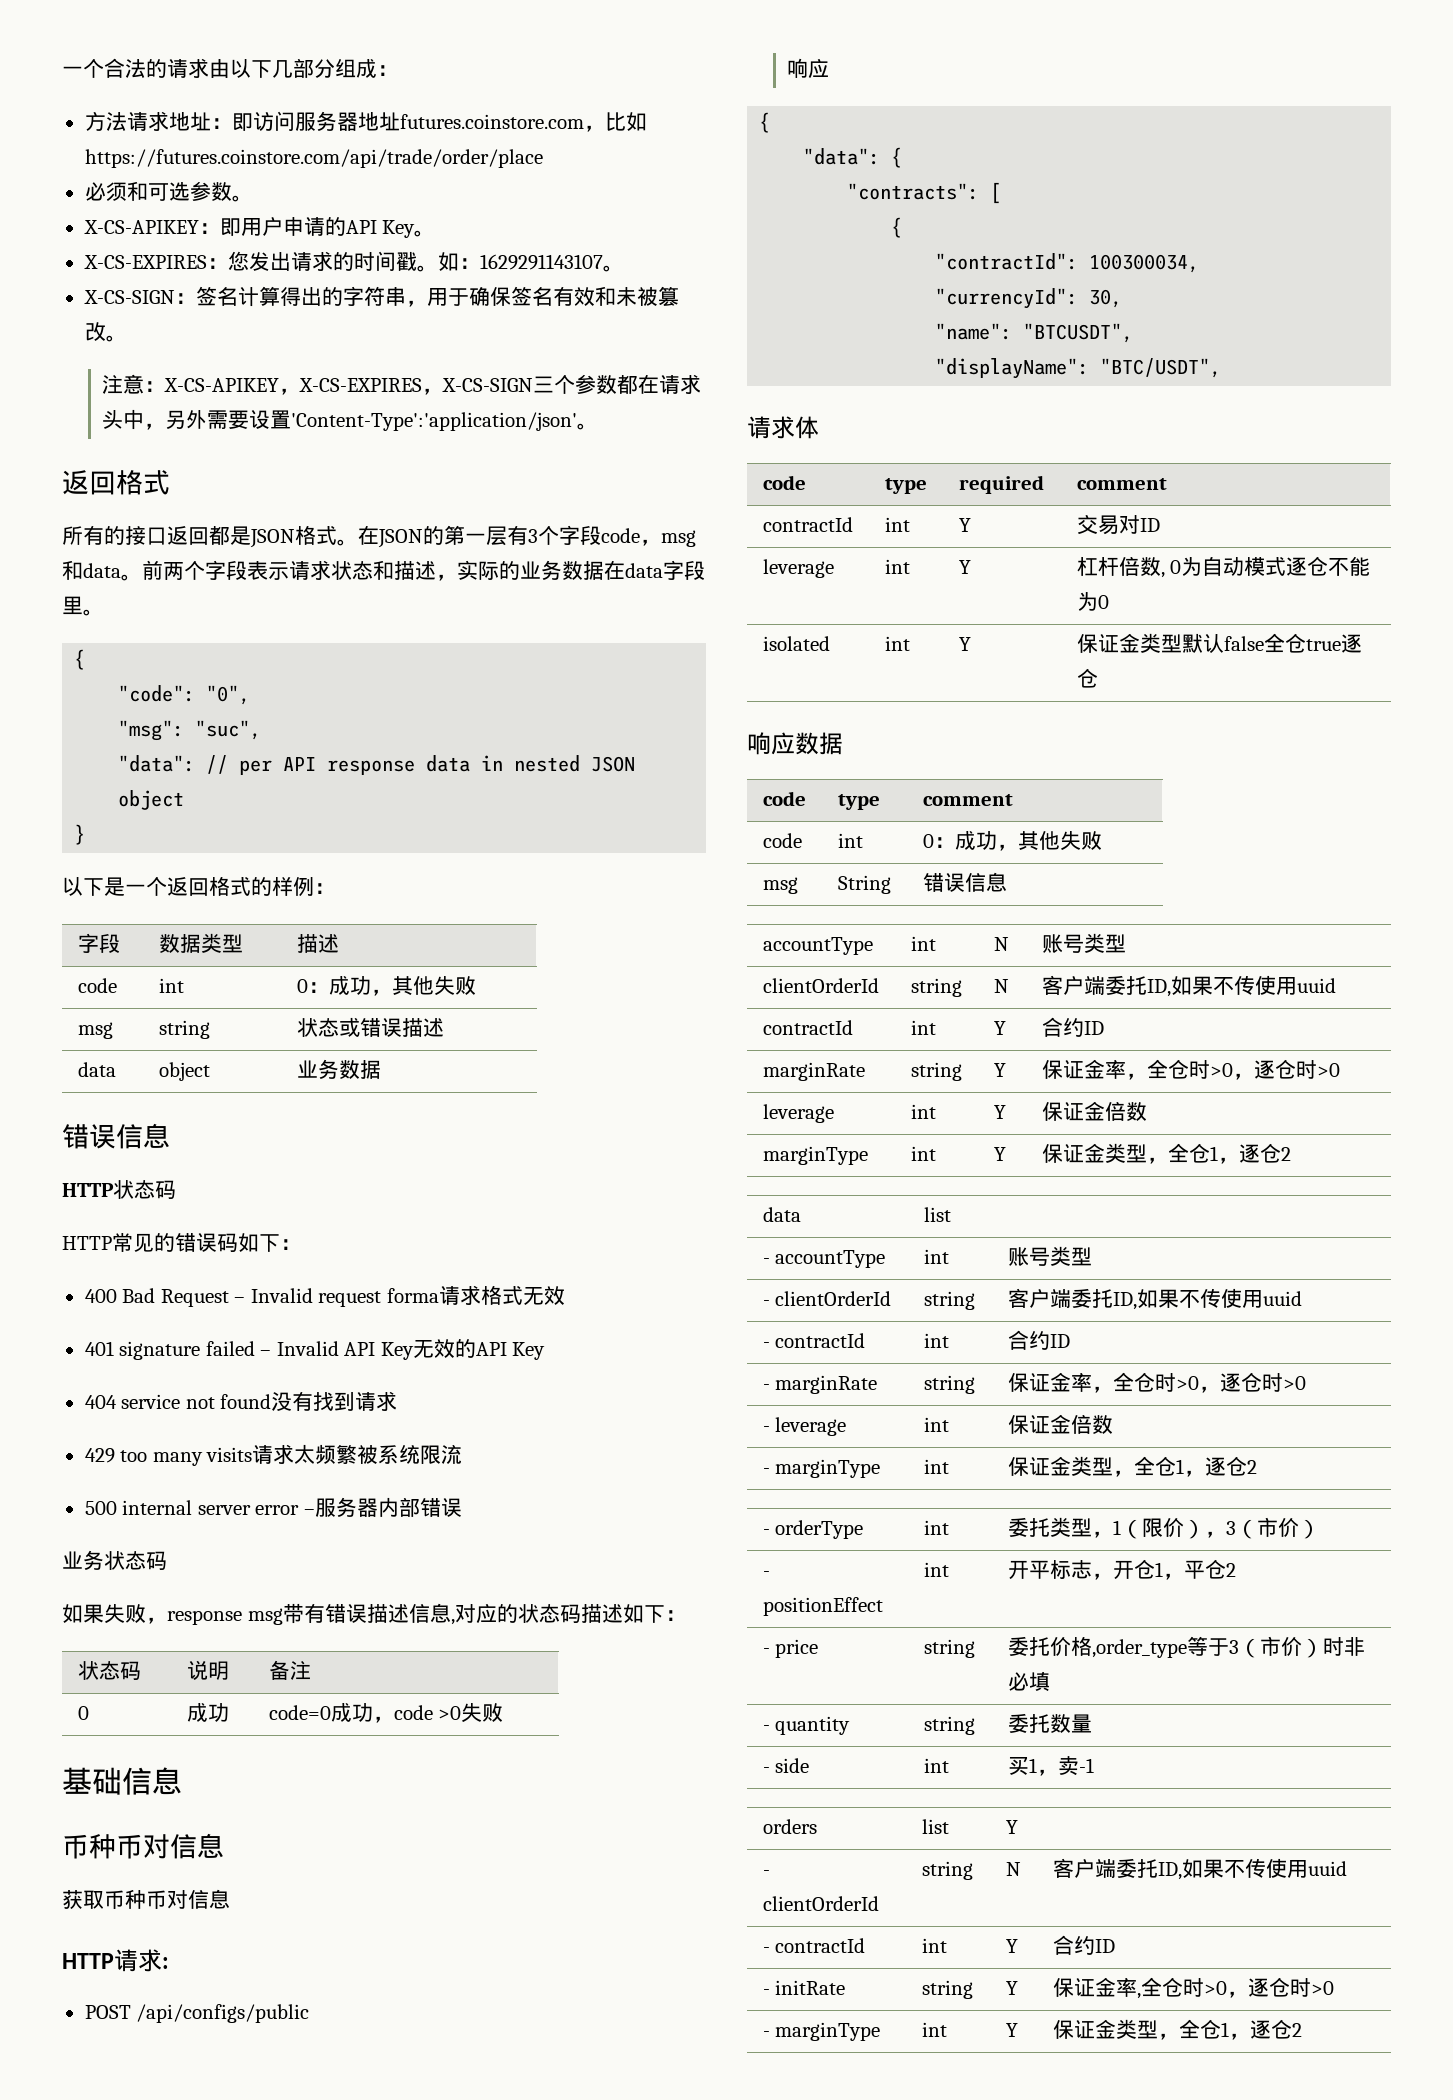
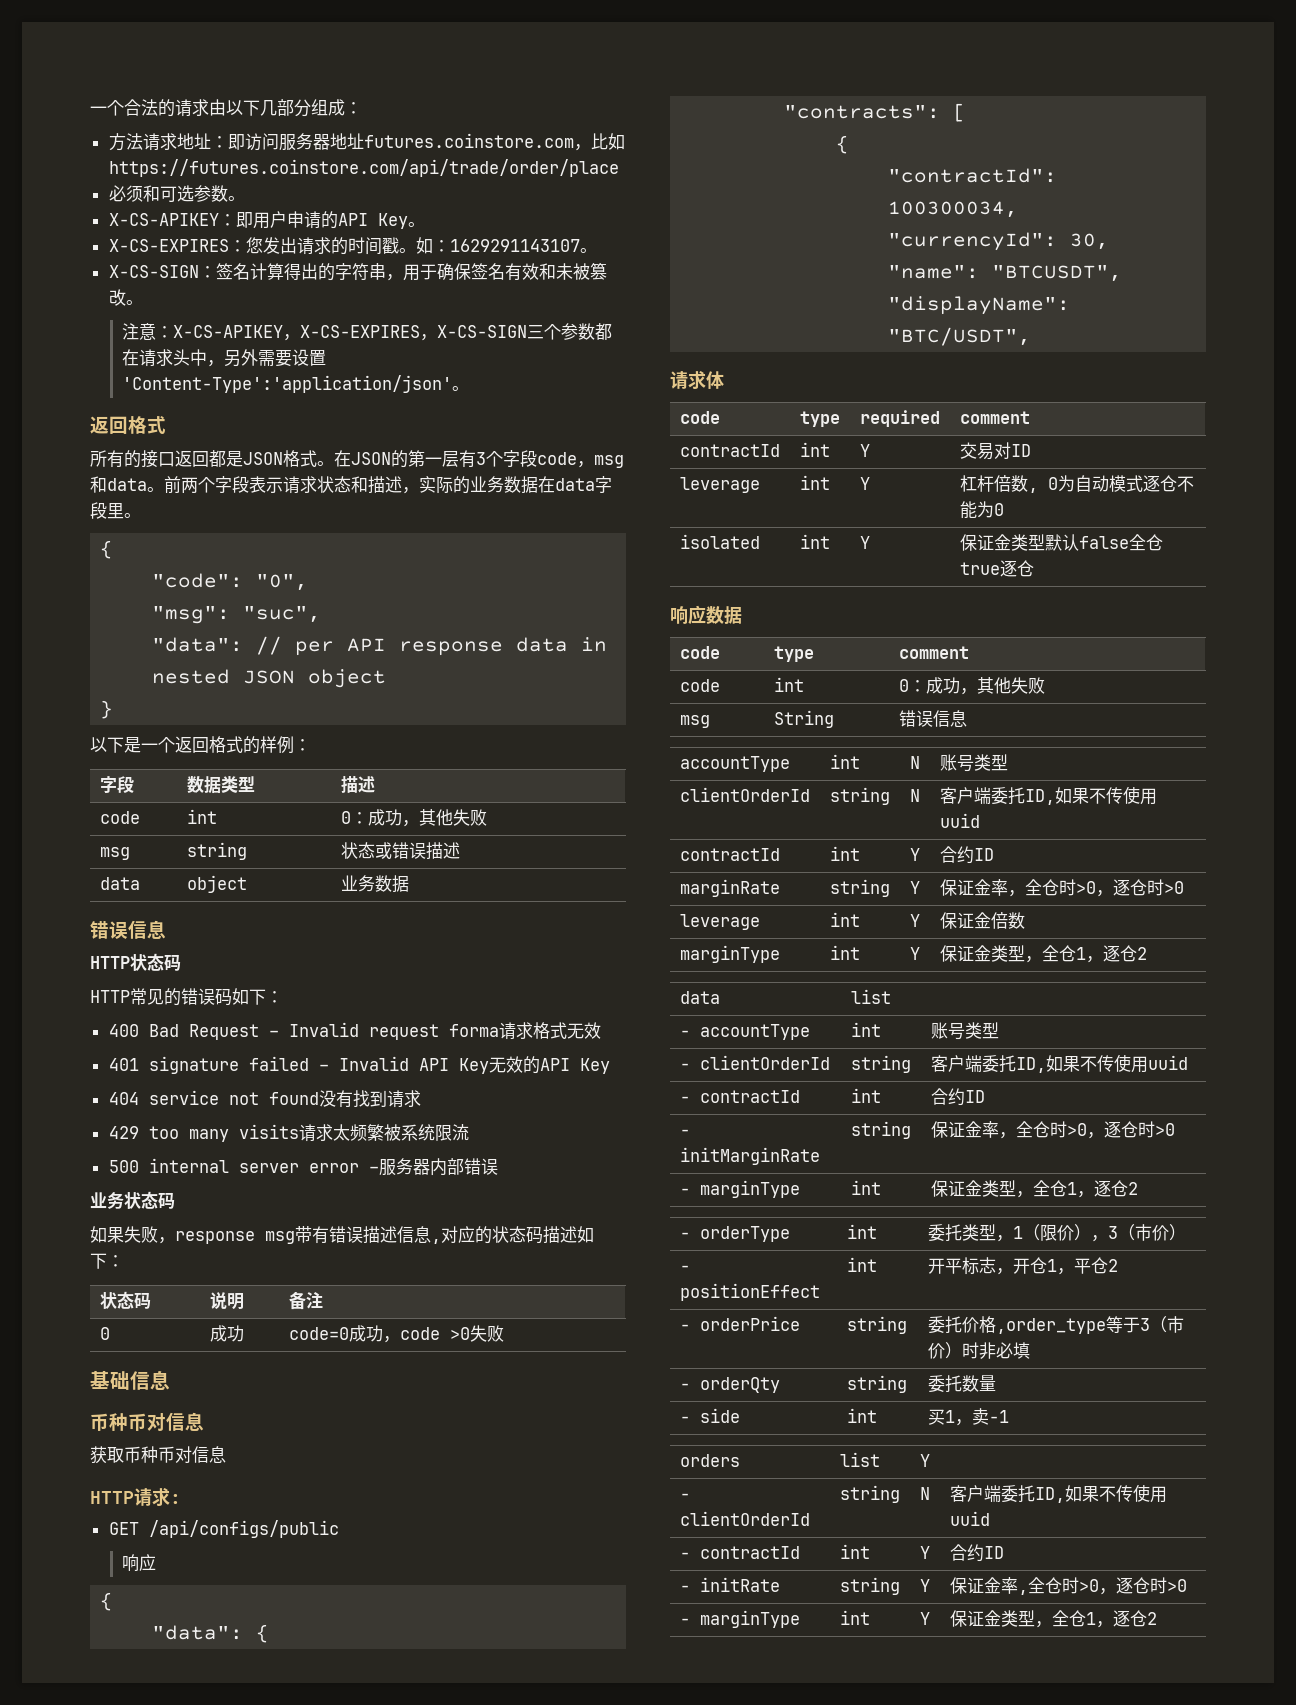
- POST /api/configs/public
+ GET /api/configs/public
- - marginRate | string | 保证金率，全仓时>0，逐仓时>0
+ - initMarginRate | string | 保证金率，全仓时>0，逐仓时>0
- - leverage | int | 保证金倍数
- - price | string | 委托价格,order_type等于3（市价）时非必填
+ - orderPrice | string | 委托价格,order_type等于3（市价）时非必填
- - quantity | string | 委托数量
+ - orderQty | string | 委托数量

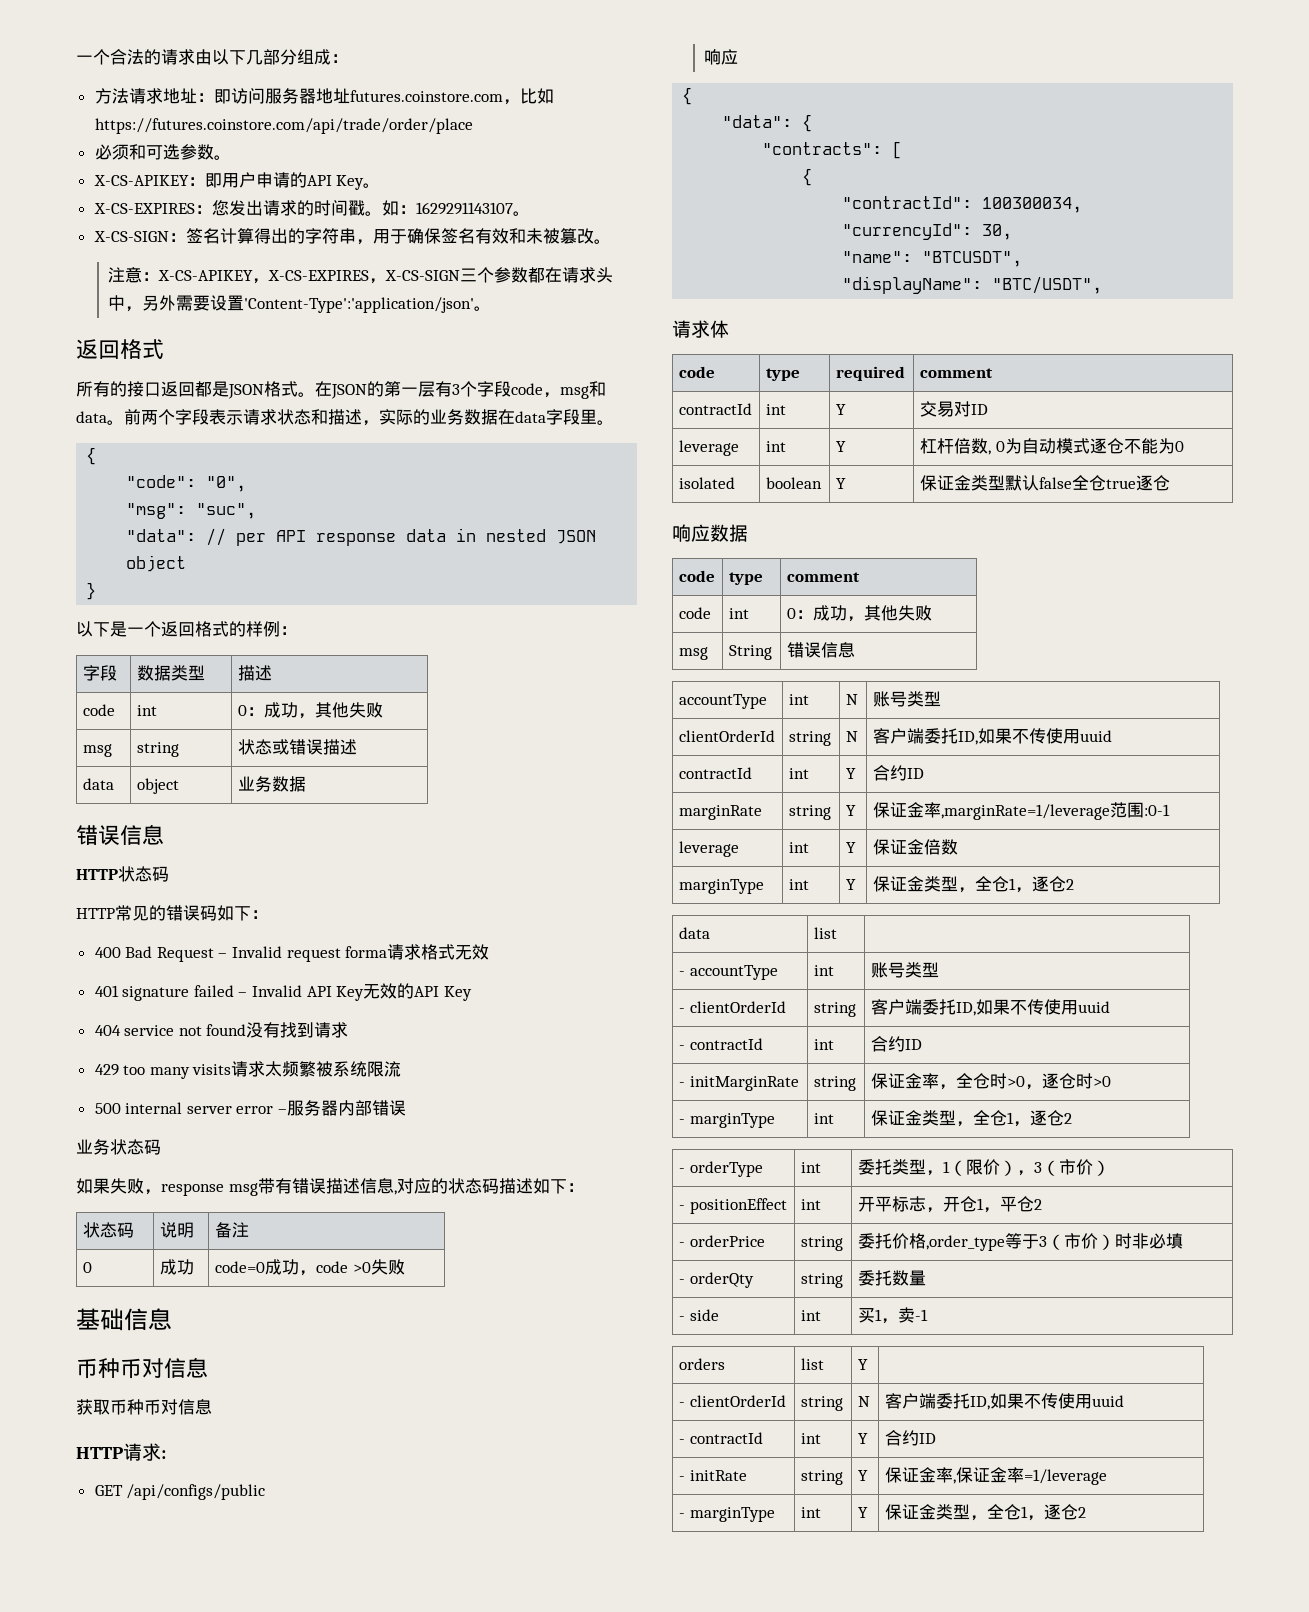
- isolated | int | Y | 保证金类型默认false全仓true逐仓
+ isolated | boolean | Y | 保证金类型默认false全仓true逐仓
- marginRate | string | Y | 保证金率，全仓时>0，逐仓时>0
+ marginRate | string | Y | 保证金率,marginRate=1/leverage范围:0-1
- - initRate | string | Y | 保证金率,全仓时>0，逐仓时>0
+ - initRate | string | Y | 保证金率,保证金率=1/leverage

